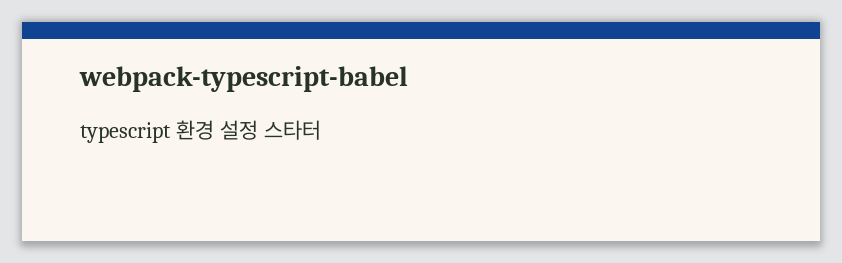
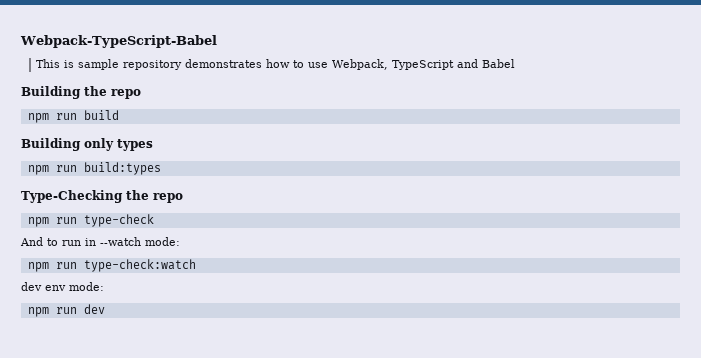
- webpack-typescript-babel
- typescript 환경 설정 스타터
+ Webpack-TypeScript-Babel
+ This is sample repository demonstrates how to use Webpack, TypeScript and Babel
+ Building the repo
+ npm run build
+ Building only types
+ npm run build:types
+ Type-Checking the repo
+ npm run type-check
+ And to run in --watch mode:
+ npm run type-check:watch
+ dev env mode:
+ npm run dev

